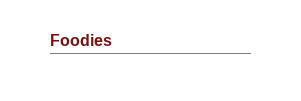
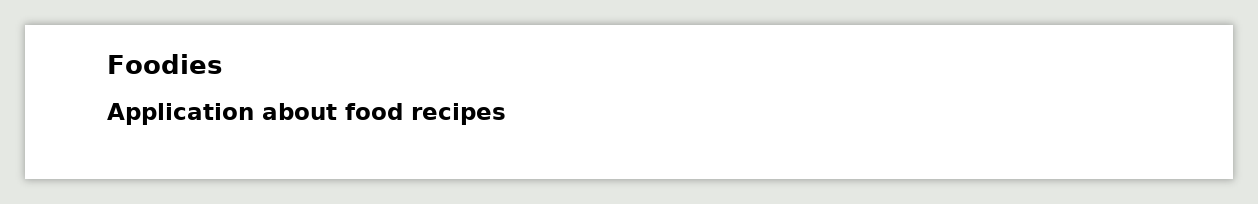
+ Application about food recipes

